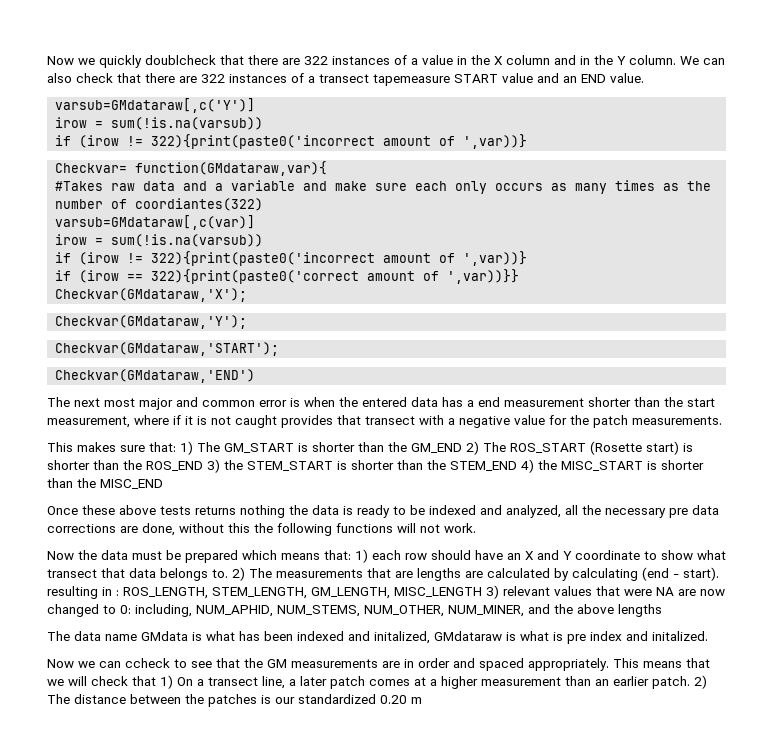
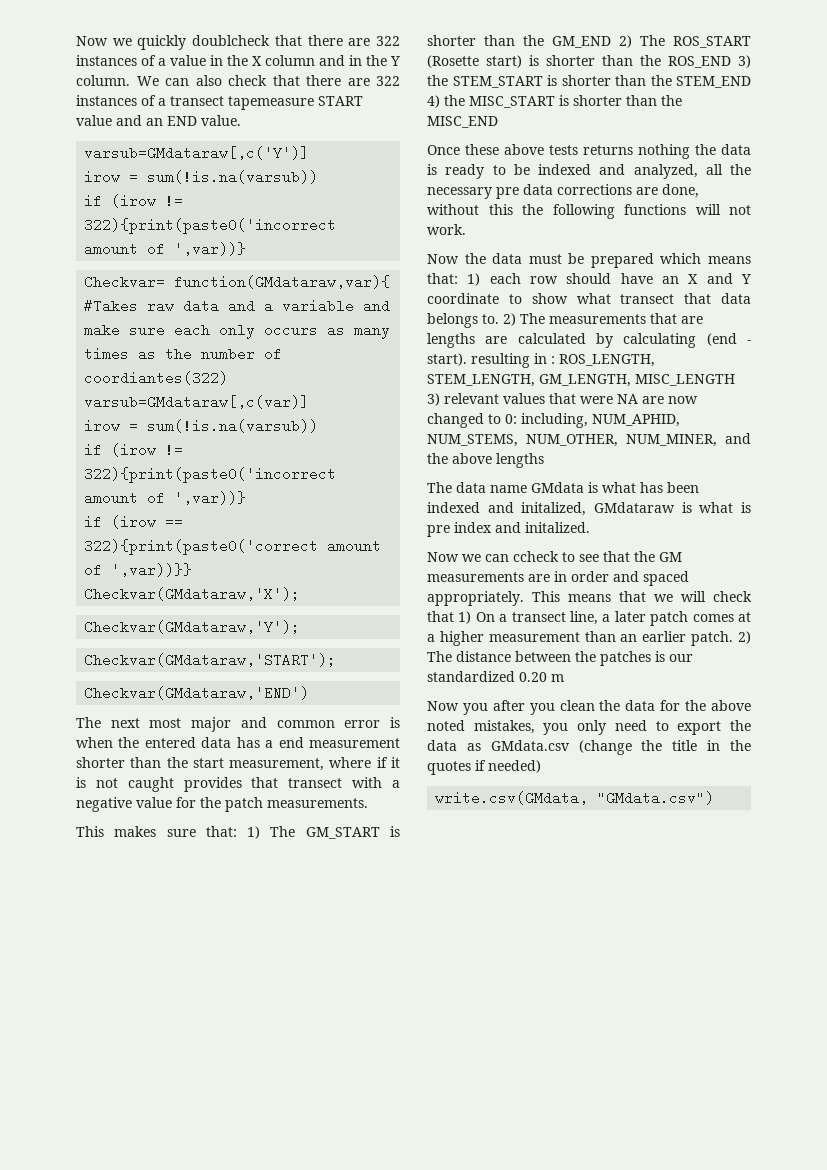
+ Now you after you clean the data for the above noted mistakes, you only need to export the data as GMdata.csv (change the title in the quotes if needed)
+ write.csv(GMdata, "GMdata.csv")

